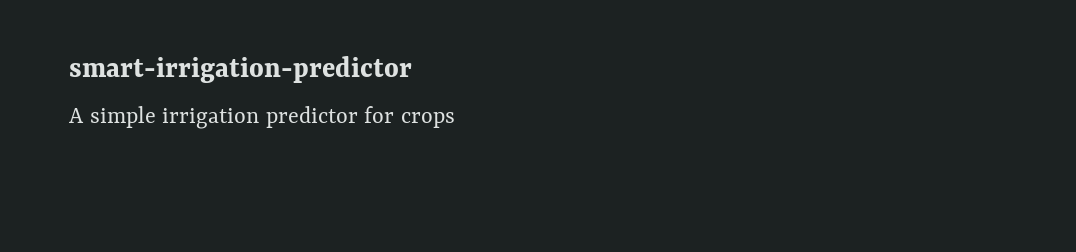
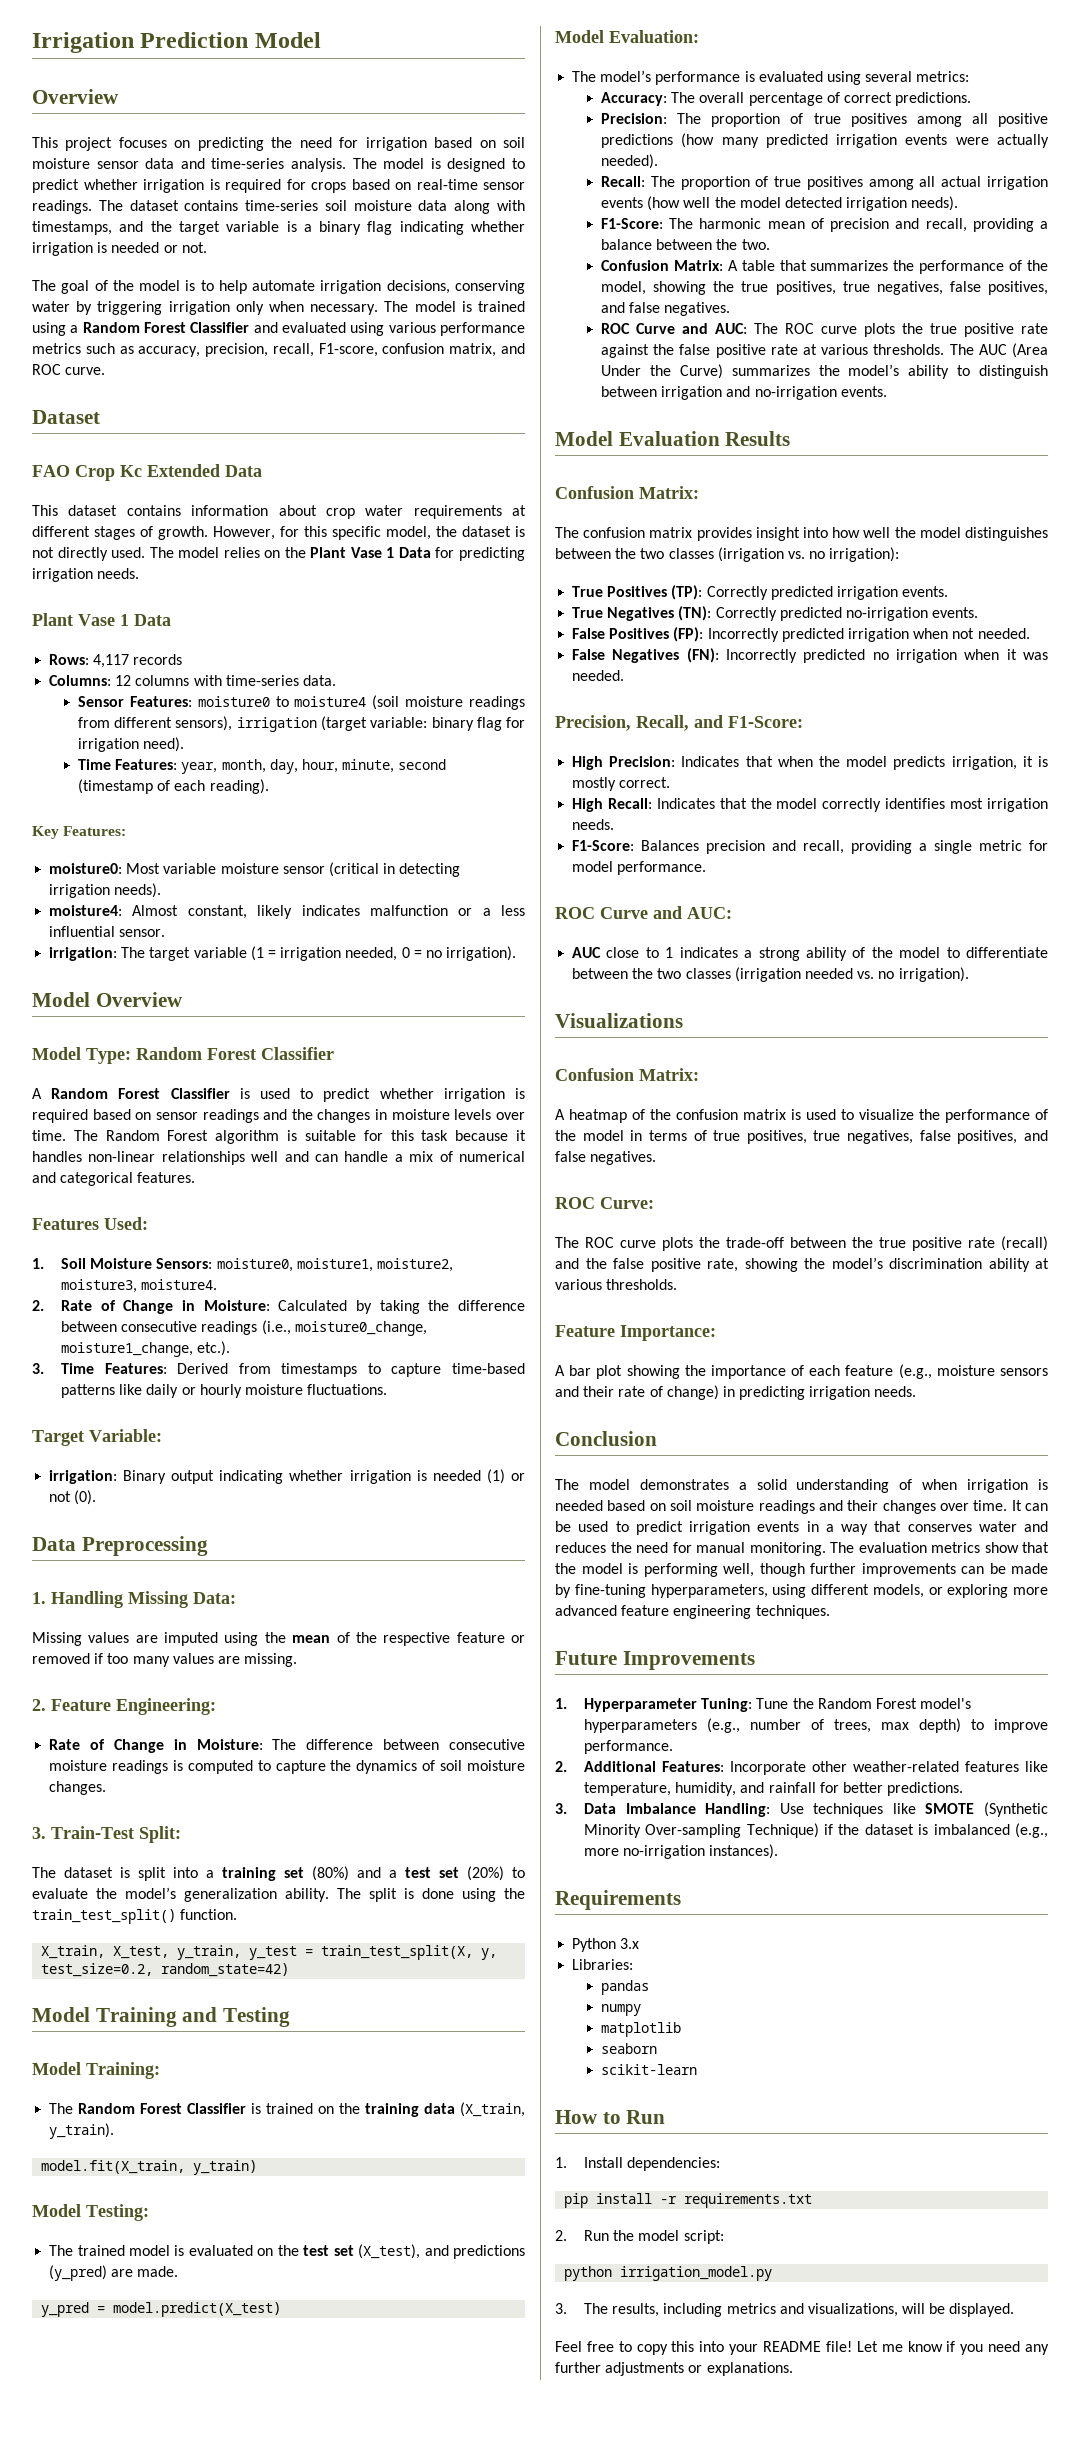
- smart-irrigation-predictor
- A simple irrigation predictor for crops
+ Irrigation Prediction Model
+ Overview
+ This project focuses on predicting the need for irrigation based on soil moisture sensor data and time-series analysis. The model is designed to predict whether irrigation is required for crops based on real-time sensor readings. The dataset contains time-series soil moisture data along with timestamps, and the target variable is a binary flag indicating whether irrigation is needed or not.
+ The goal of the model is to help automate irrigation decisions, conserving water by triggering irrigation only when necessary. The model is trained using a Random Forest Classifier and evaluated using various performance metrics such as accuracy, precision, recall, F1-score, confusion matrix, and ROC curve.
+ Dataset
+ FAO Crop Kc Extended Data
+ This dataset contains information about crop water requirements at different stages of growth. However, for this specific model, the dataset is not directly used. The model relies on the Plant Vase 1 Data for predicting irrigation needs.
+ Plant Vase 1 Data
+ Rows: 4,117 records
+ Columns: 12 columns with time-series data.
+ Sensor Features: moisture0 to moisture4 (soil moisture readings from different sensors), irrigation (target variable: binary flag for irrigation need).
+ Time Features: year, month, day, hour, minute, second (timestamp of each reading).
+ Key Features:
+ moisture0: Most variable moisture sensor (critical in detecting irrigation needs).
+ moisture4: Almost constant, likely indicates malfunction or a less influential sensor.
+ irrigation: The target variable (1 = irrigation needed, 0 = no irrigation).
+ Model Overview
+ Model Type: Random Forest Classifier
+ A Random Forest Classifier is used to predict whether irrigation is required based on sensor readings and the changes in moisture levels over time. The Random Forest algorithm is suitable for this task because it handles non-linear relationships well and can handle a mix of numerical and categorical features.
+ Features Used:
+ 1. Soil Moisture Sensors: moisture0, moisture1, moisture2, moisture3, moisture4.
+ 2. Rate of Change in Moisture: Calculated by taking the difference between consecutive readings (i.e., moisture0_change, moisture1_change, etc.).
+ 3. Time Features: Derived from timestamps to capture time-based patterns like daily or hourly moisture fluctuations.
+ Target Variable:
+ irrigation: Binary output indicating whether irrigation is needed (1) or not (0).
+ Data Preprocessing
+ 1. Handling Missing Data:
+ Missing values are imputed using the mean of the respective feature or removed if too many values are missing.
+ 2. Feature Engineering:
+ Rate of Change in Moisture: The difference between consecutive moisture readings is computed to capture the dynamics of soil moisture changes.
+ 3. Train-Test Split:
+ The dataset is split into a training set (80%) and a test set (20%) to evaluate the model’s generalization ability. The split is done using the train_test_split() function.
+ X_train, X_test, y_train, y_test = train_test_split(X, y, test_size=0.2, random_state=42)
+ Model Training and Testing
+ Model Training:
+ The Random Forest Classifier is trained on the training data (X_train, y_train).
+ model.fit(X_train, y_train)
+ Model Testing:
+ The trained model is evaluated on the test set (X_test), and predictions (y_pred) are made.
+ y_pred = model.predict(X_test)
+ Model Evaluation:
+ The model’s performance is evaluated using several metrics:
+ Accuracy: The overall percentage of correct predictions.
+ Precision: The proportion of true positives among all positive predictions (how many predicted irrigation events were actually needed).
+ Recall: The proportion of true positives among all actual irrigation events (how well the model detected irrigation needs).
+ F1-Score: The harmonic mean of precision and recall, providing a balance between the two.
+ Confusion Matrix: A table that summarizes the performance of the model, showing the true positives, true negatives, false positives, and false negatives.
+ ROC Curve and AUC: The ROC curve plots the true positive rate against the false positive rate at various thresholds. The AUC (Area Under the Curve) summarizes the model’s ability to distinguish between irrigation and no-irrigation events.
+ Model Evaluation Results
+ Confusion Matrix:
+ The confusion matrix provides insight into how well the model distinguishes between the two classes (irrigation vs. no irrigation):
+ True Positives (TP): Correctly predicted irrigation events.
+ True Negatives (TN): Correctly predicted no-irrigation events.
+ False Positives (FP): Incorrectly predicted irrigation when not needed.
+ False Negatives (FN): Incorrectly predicted no irrigation when it was needed.
+ Precision, Recall, and F1-Score:
+ High Precision: Indicates that when the model predicts irrigation, it is mostly correct.
+ High Recall: Indicates that the model correctly identifies most irrigation needs.
+ F1-Score: Balances precision and recall, providing a single metric for model performance.
+ ROC Curve and AUC:
+ AUC close to 1 indicates a strong ability of the model to differentiate between the two classes (irrigation needed vs. no irrigation).
+ Visualizations
+ Confusion Matrix:
+ A heatmap of the confusion matrix is used to visualize the performance of the model in terms of true positives, true negatives, false positives, and false negatives.
+ ROC Curve:
+ The ROC curve plots the trade-off between the true positive rate (recall) and the false positive rate, showing the model’s discrimination ability at various thresholds.
+ Feature Importance:
+ A bar plot showing the importance of each feature (e.g., moisture sensors and their rate of change) in predicting irrigation needs.
+ Conclusion
+ The model demonstrates a solid understanding of when irrigation is needed based on soil moisture readings and their changes over time. It can be used to predict irrigation events in a way that conserves water and reduces the need for manual monitoring. The evaluation metrics show that the model is performing well, though further improvements can be made by fine-tuning hyperparameters, using different models, or exploring more advanced feature engineering techniques.
+ Future Improvements
+ 1. Hyperparameter Tuning: Tune the Random Forest model's hyperparameters (e.g., number of trees, max depth) to improve performance.
+ 2. Additional Features: Incorporate other weather-related features like temperature, humidity, and rainfall for better predictions.
+ 3. Data Imbalance Handling: Use techniques like SMOTE (Synthetic Minority Over-sampling Technique) if the dataset is imbalanced (e.g., more no-irrigation instances).
+ Requirements
+ Python 3.x
+ Libraries:
+ pandas
+ numpy
+ matplotlib
+ seaborn
+ scikit-learn
+ How to Run
+ 1. Install dependencies:
+ pip install -r requirements.txt
+ 2. Run the model script:
+ python irrigation_model.py
+ 3. The results, including metrics and visualizations, will be displayed.
+ Feel free to copy this into your README file! Let me know if you need any further adjustments or explanations.

